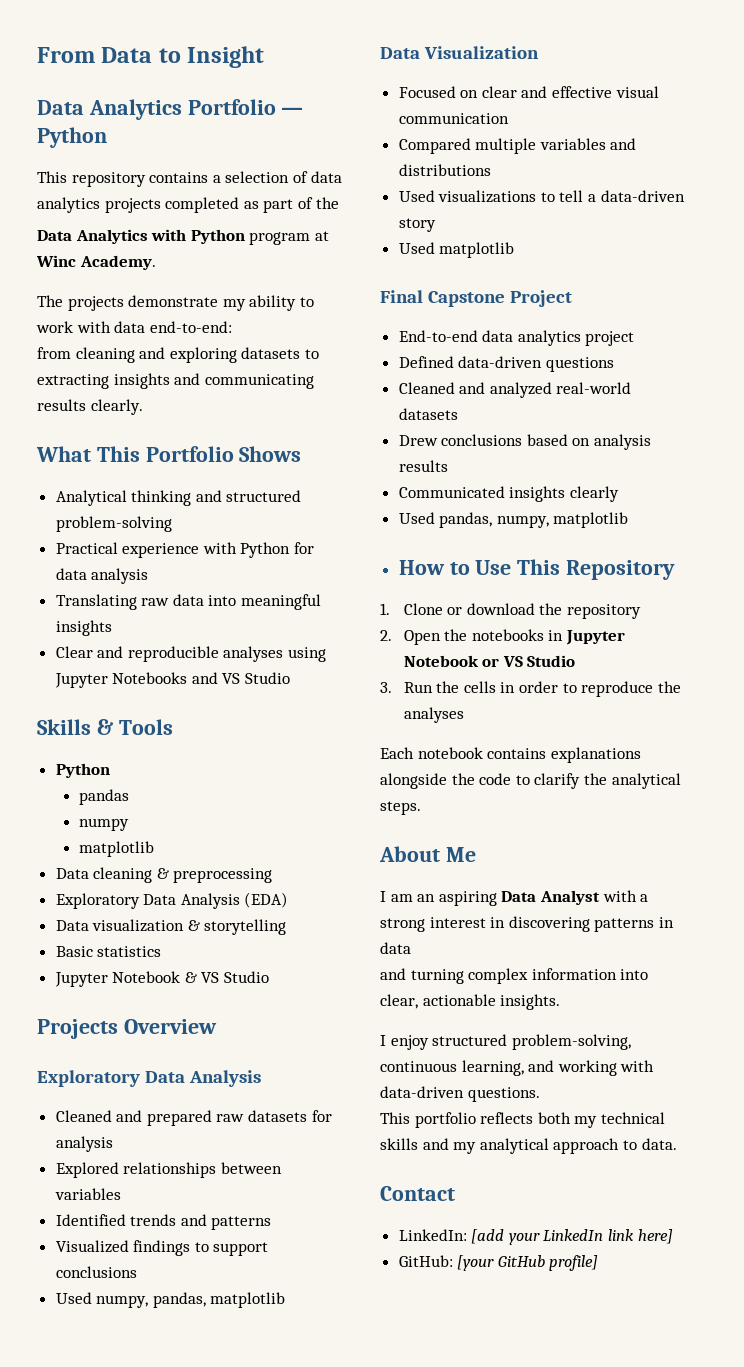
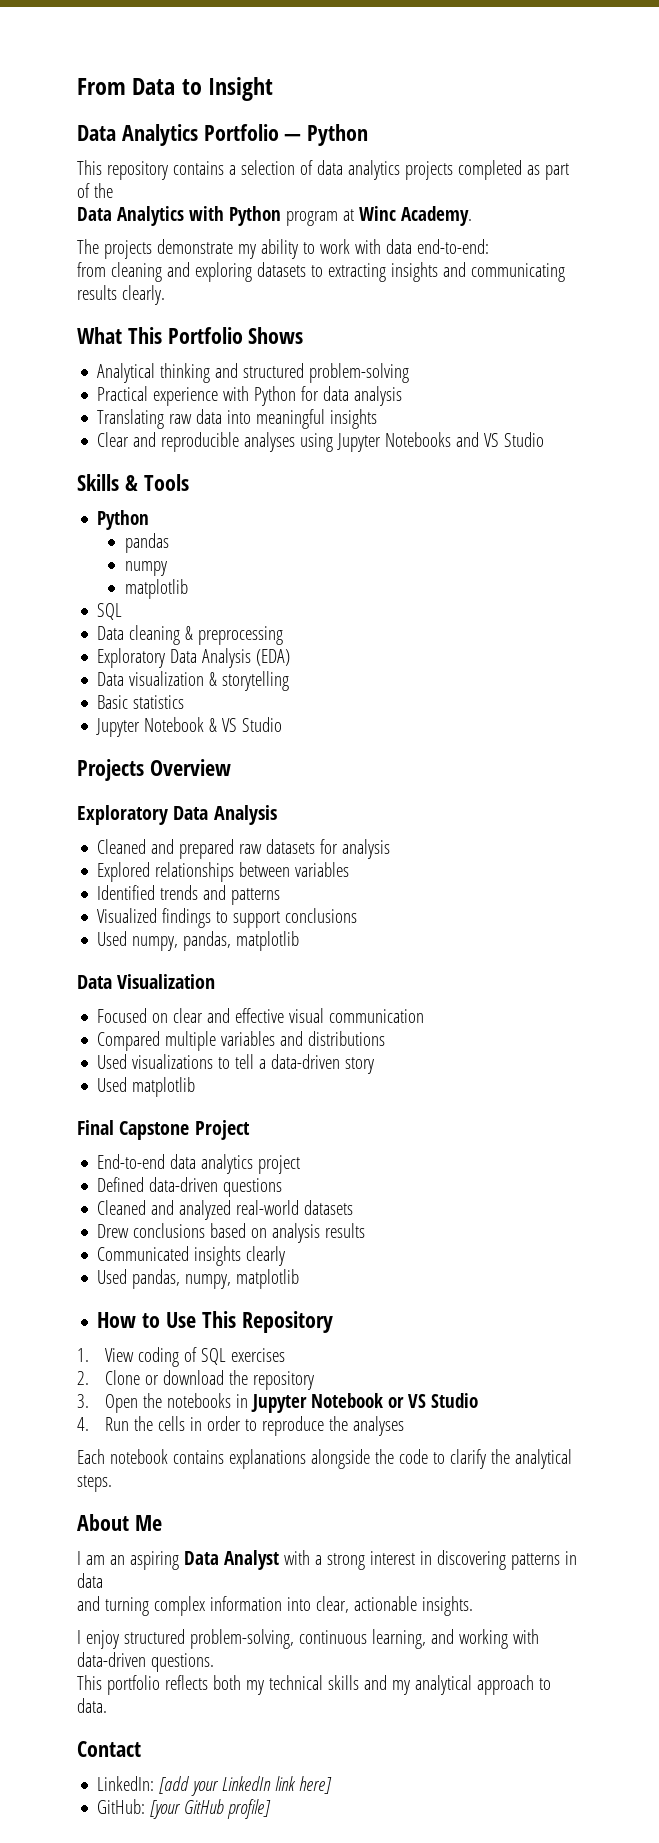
  numpy
  matplotlib
+ SQL
- 1. Clone or download the repository
+ 1. View coding of SQL exercises
+ 2. Clone or download the repository
- 2. Open the notebooks in Jupyter Notebook or VS Studio
+ 3. Open the notebooks in Jupyter Notebook or VS Studio
- 3. Run the cells in order to reproduce the analyses
+ 4. Run the cells in order to reproduce the analyses

